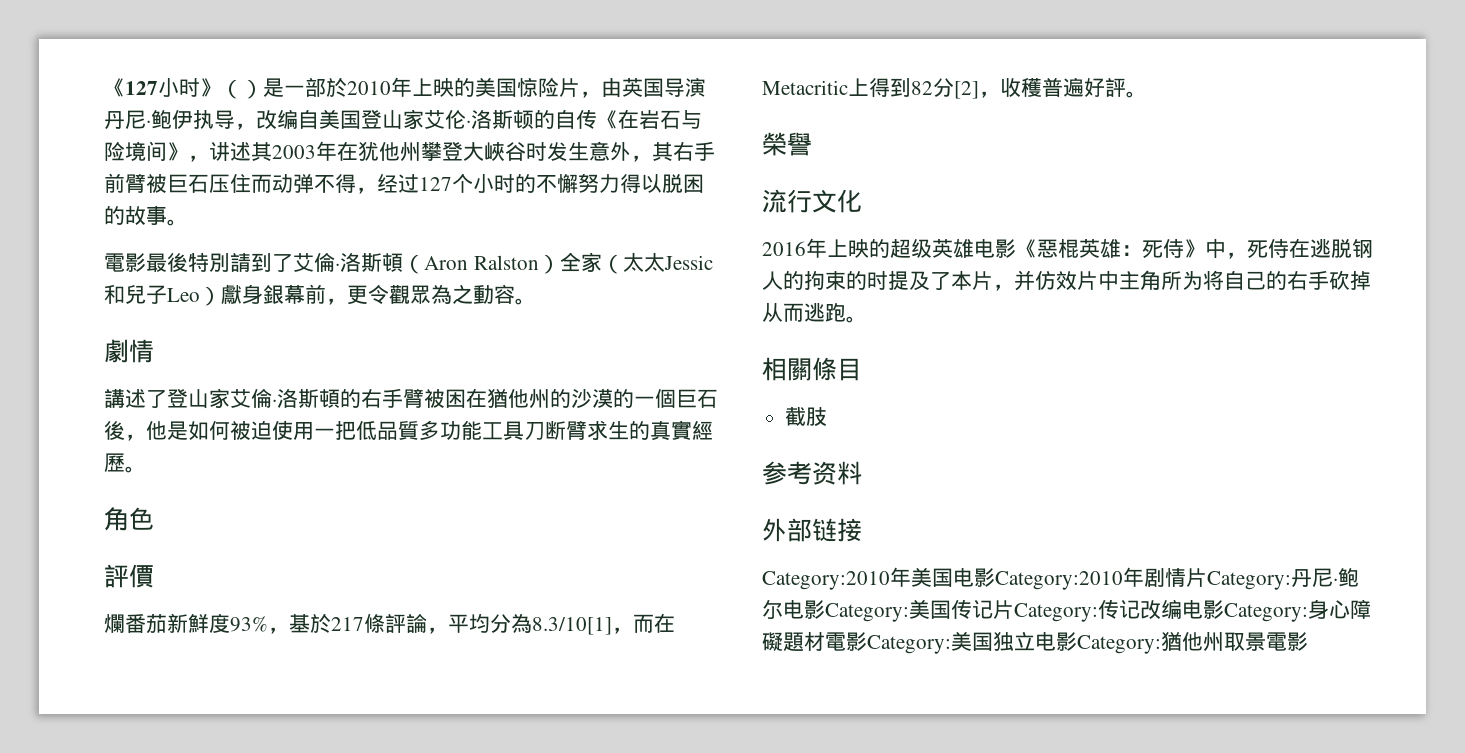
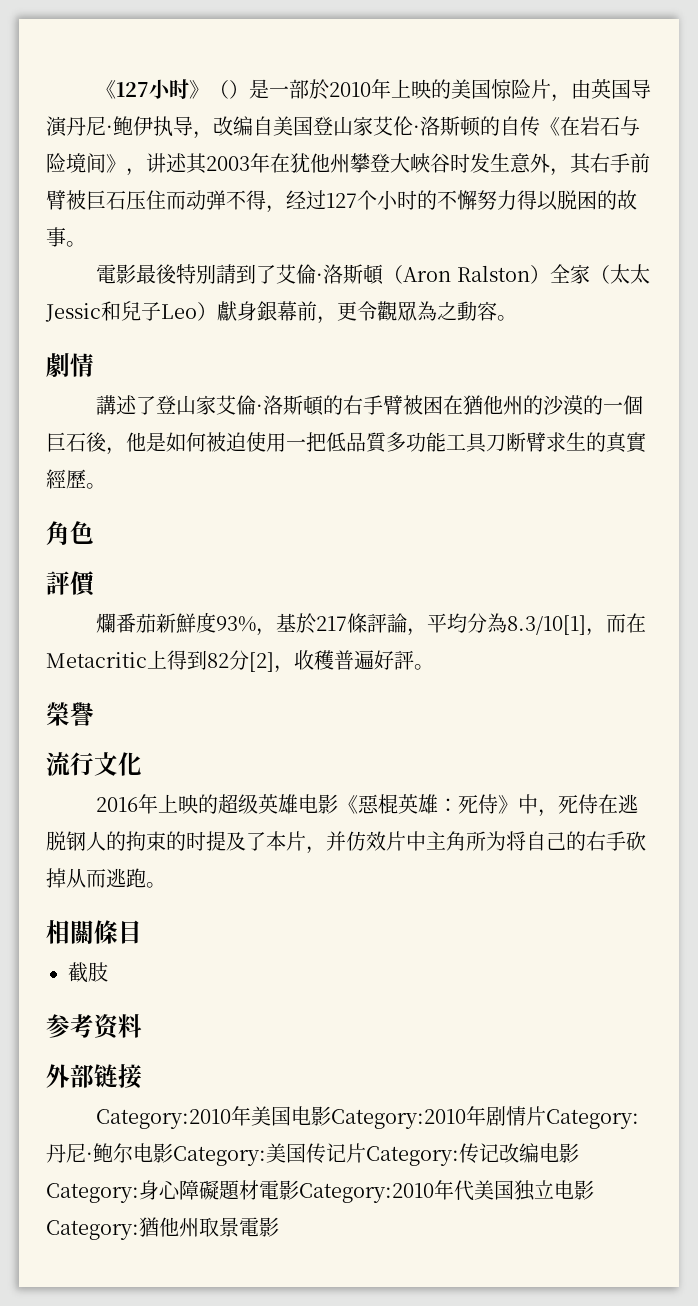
- Category:2010年美国电影Category:2010年剧情片Category:丹尼·鲍尔电影Category:美国传记片Category:传记改编电影Category:身心障礙題材電影Category:美国独立电影Category:猶他州取景電影
+ Category:2010年美国电影Category:2010年剧情片Category:丹尼·鲍尔电影Category:美国传记片Category:传记改编电影Category:身心障礙題材電影Category:2010年代美国独立电影Category:猶他州取景電影

